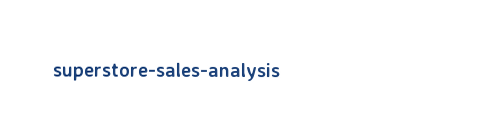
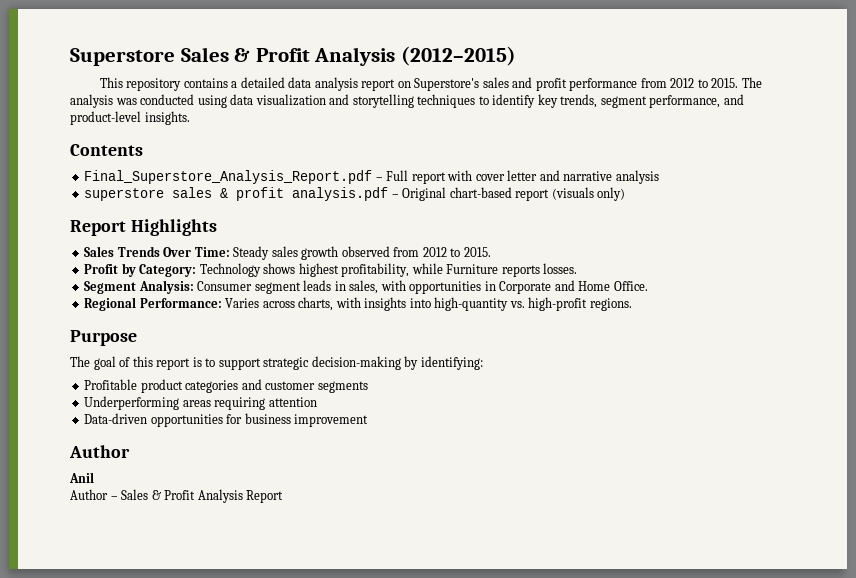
- superstore-sales-analysis
+ Superstore Sales & Profit Analysis (2012–2015)
+ This repository contains a detailed data analysis report on Superstore's sales and profit performance from 2012 to 2015. The analysis was conducted using data visualization and storytelling techniques to identify key trends, segment performance, and product-level insights.
+ Contents
+ Final_Superstore_Analysis_Report.pdf – Full report with cover letter and narrative analysis
+ superstore sales & profit analysis.pdf – Original chart-based report (visuals only)
+ Report Highlights
+ Sales Trends Over Time: Steady sales growth observed from 2012 to 2015.
+ Profit by Category: Technology shows highest profitability, while Furniture reports losses.
+ Segment Analysis: Consumer segment leads in sales, with opportunities in Corporate and Home Office.
+ Regional Performance: Varies across charts, with insights into high-quantity vs. high-profit regions.
+ Purpose
+ The goal of this report is to support strategic decision-making by identifying:
+ Profitable product categories and customer segments
+ Underperforming areas requiring attention
+ Data-driven opportunities for business improvement
+ Author
+ Anil
+ Author – Sales & Profit Analysis Report

